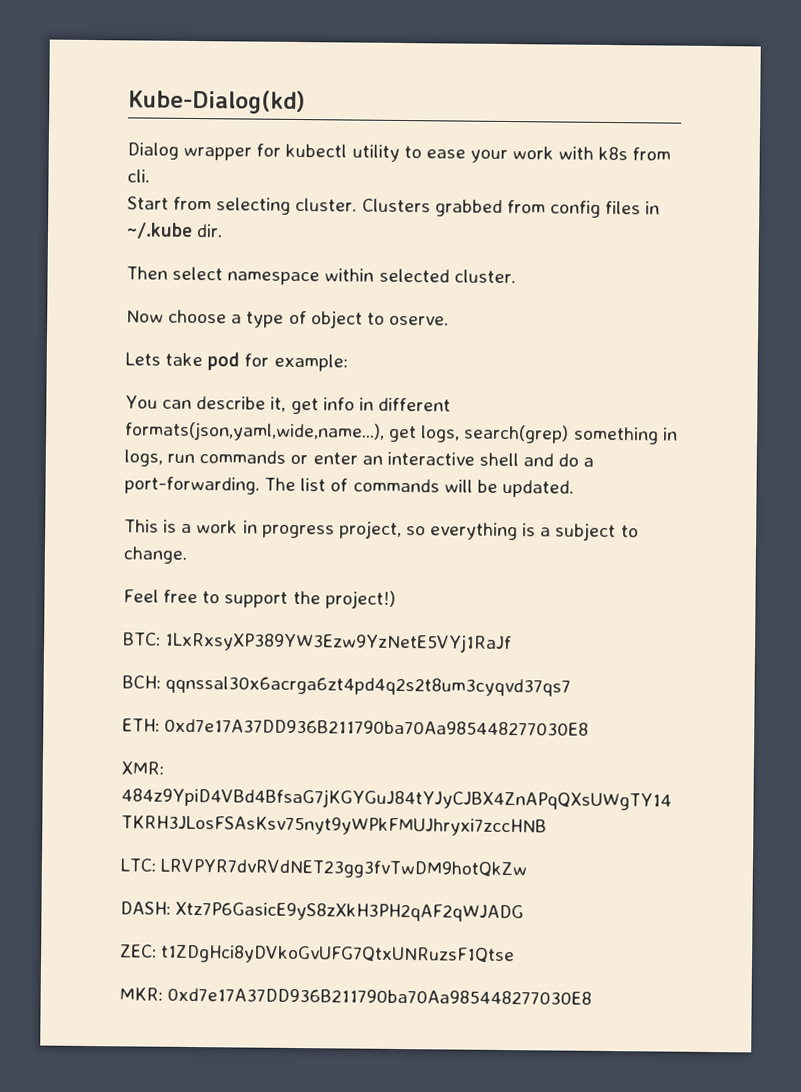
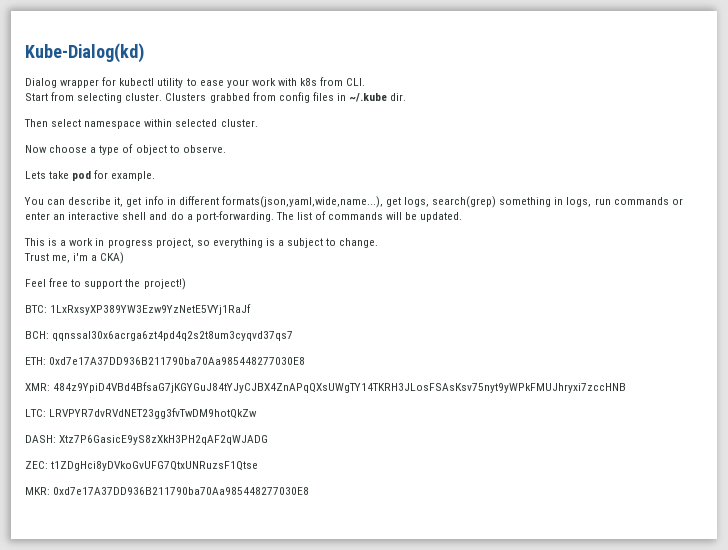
- Dialog wrapper for kubectl utility to ease your work with k8s from cli.
+ Dialog wrapper for kubectl utility to ease your work with k8s from CLI.
- Now choose a type of object to oserve.
+ Now choose a type of object to observe.
- Lets take pod for example:
+ Lets take pod for example.
+ Trust me, i'm a CKA)

